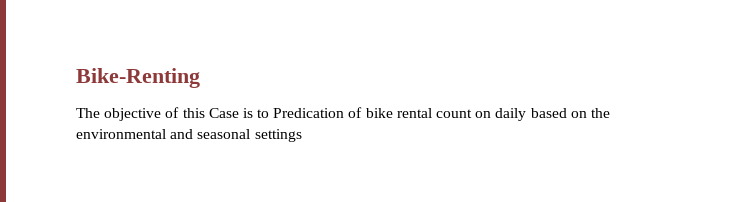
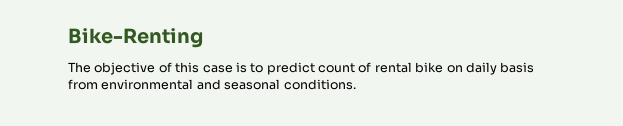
- The objective of this Case is to Predication of bike rental count on daily based on the environmental and seasonal settings
+ The objective of this case is to predict count of rental bike on daily basis from environmental and seasonal conditions.

